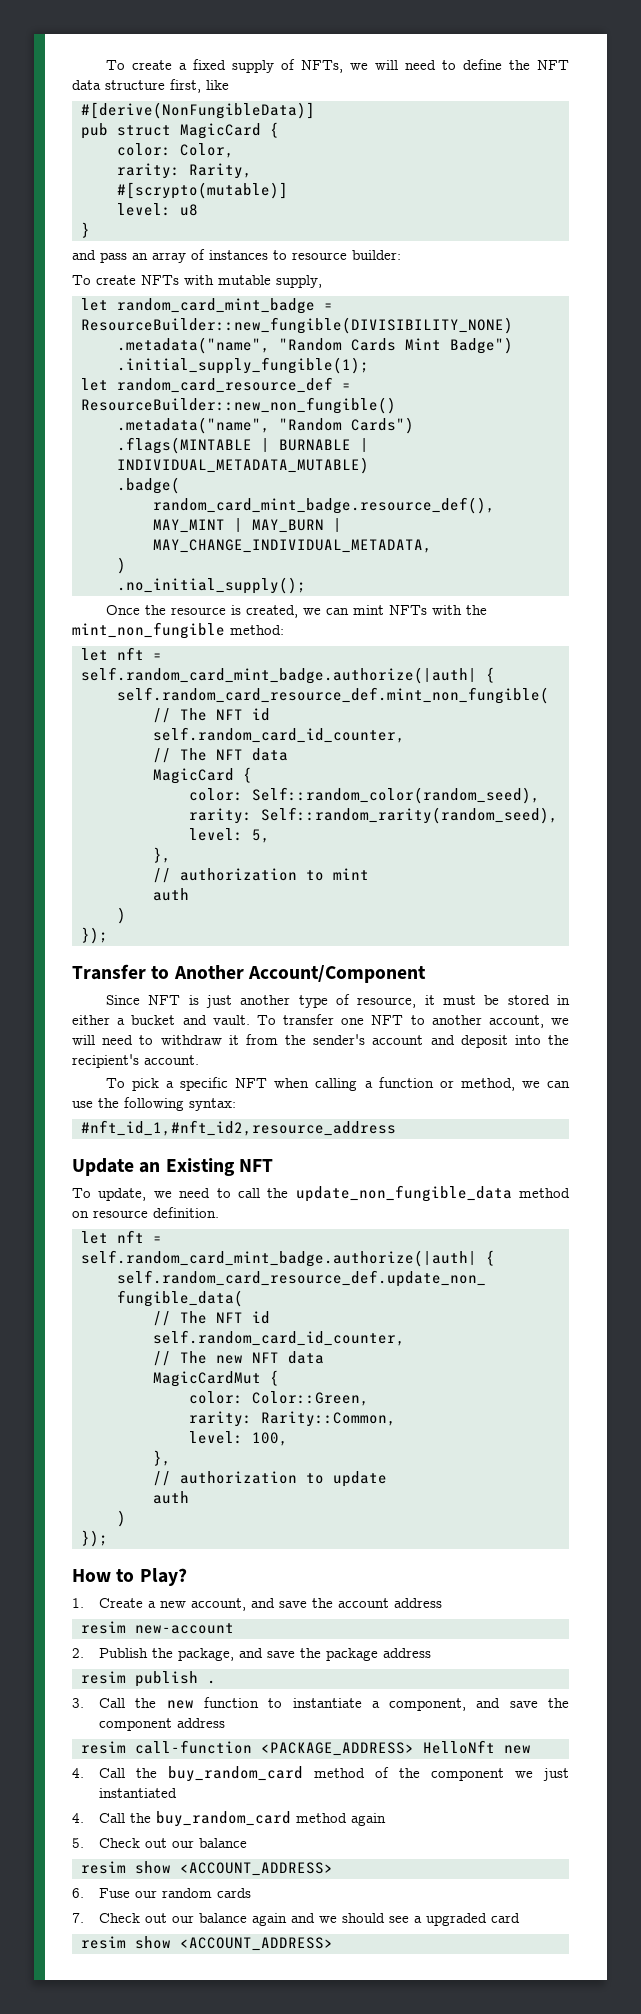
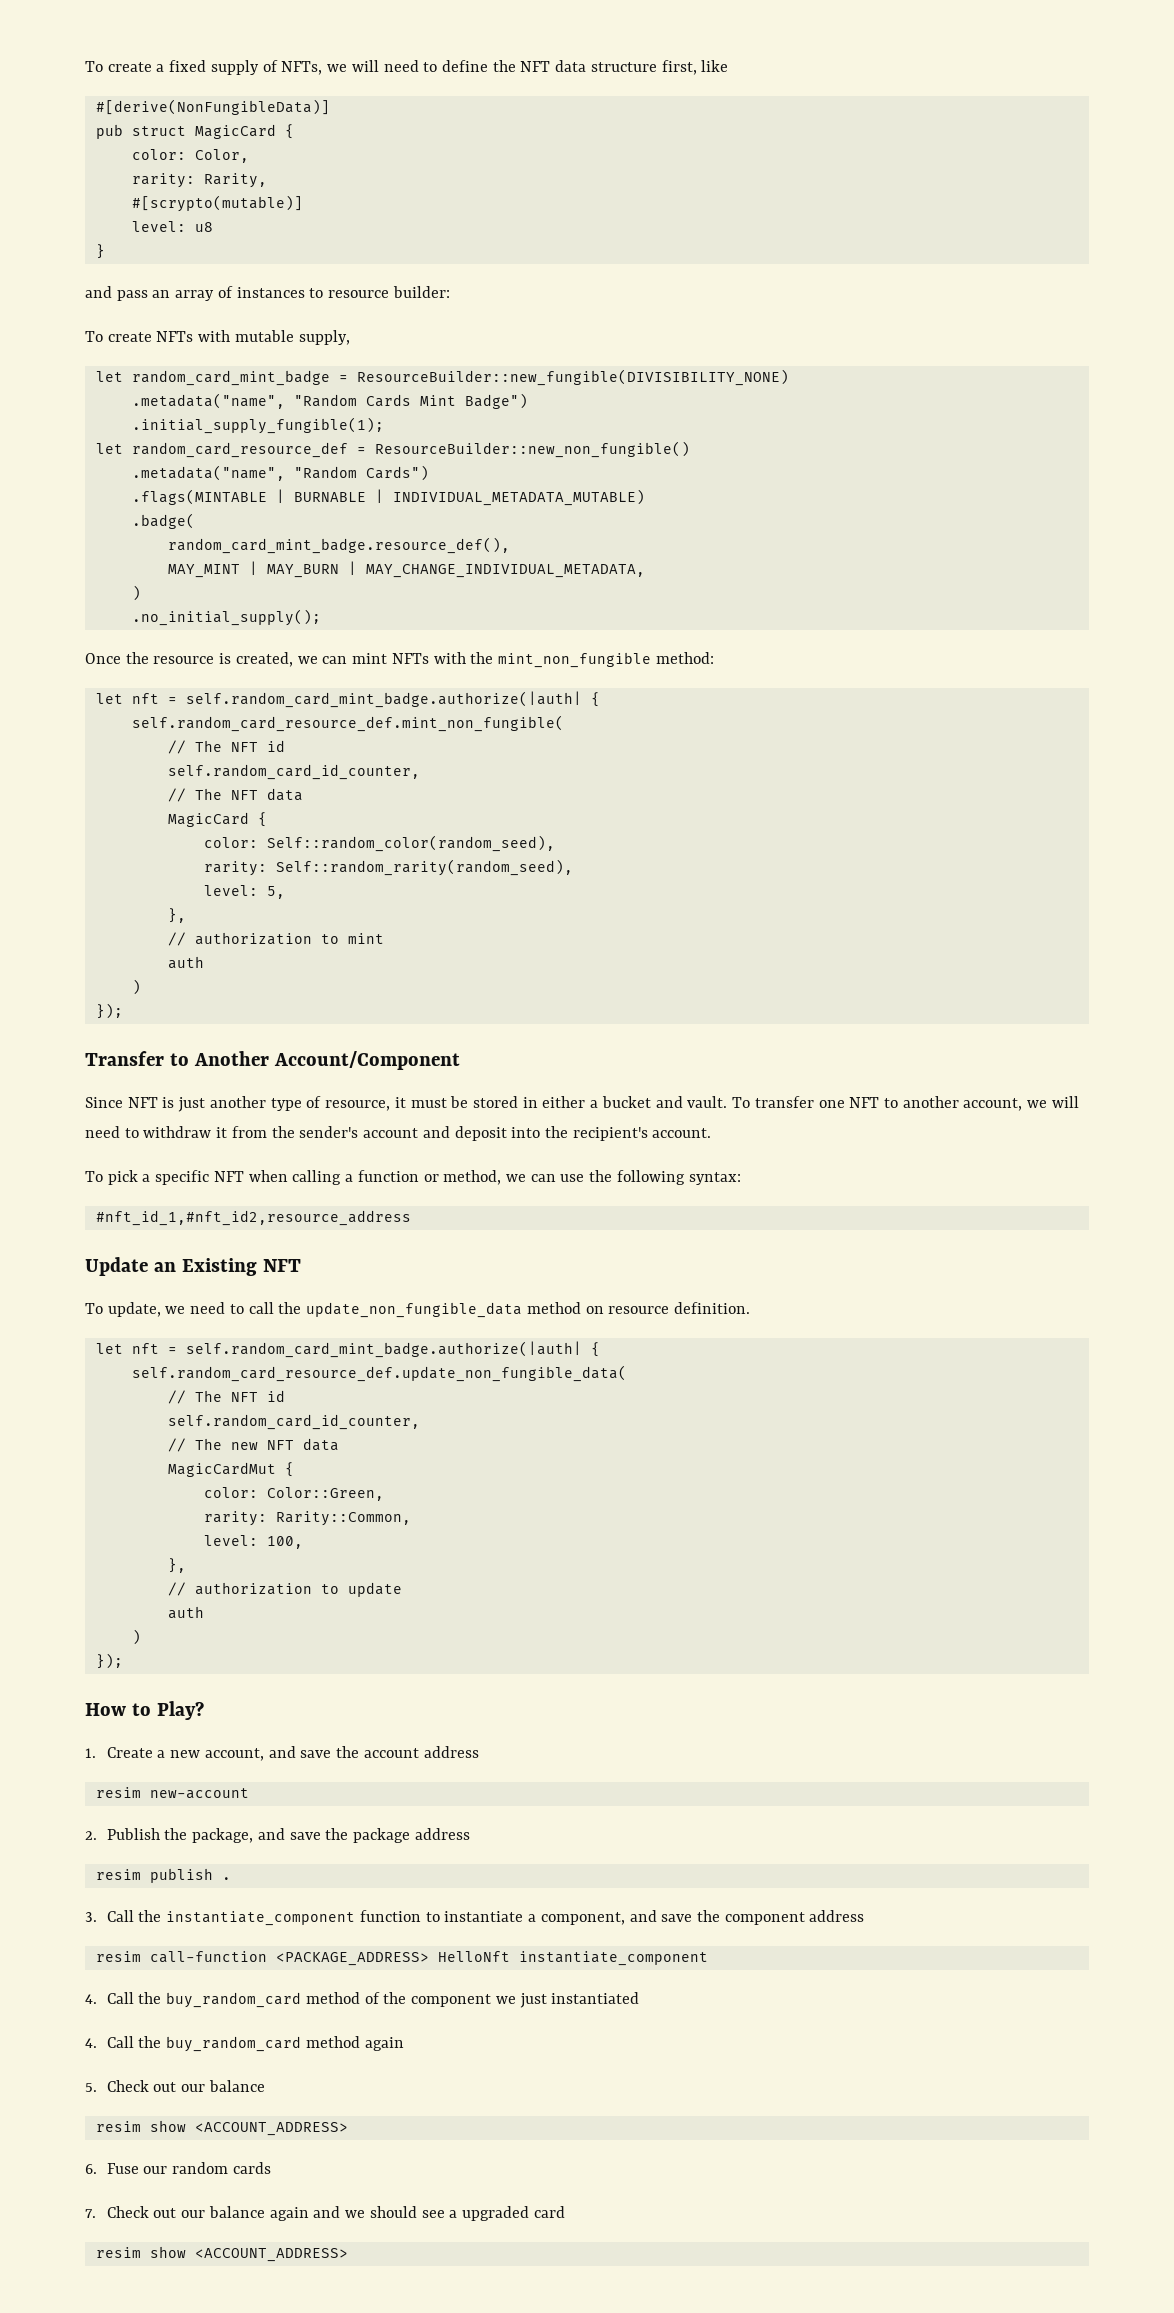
- 3. Call the new function to instantiate a component, and save the component address
+ 3. Call the instantiate_component function to instantiate a component, and save the component address
- resim call-function <PACKAGE_ADDRESS> HelloNft new
+ resim call-function <PACKAGE_ADDRESS> HelloNft instantiate_component

